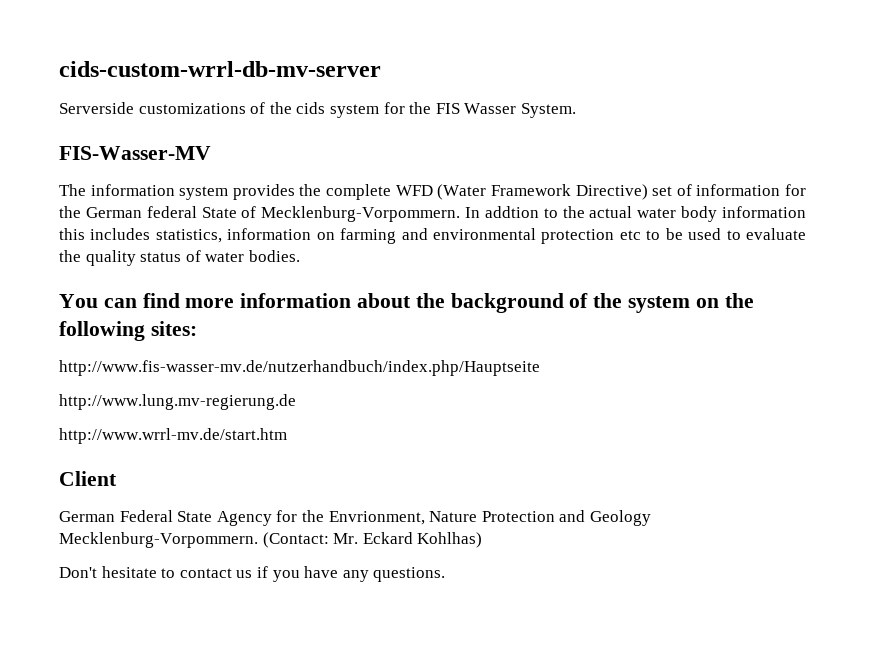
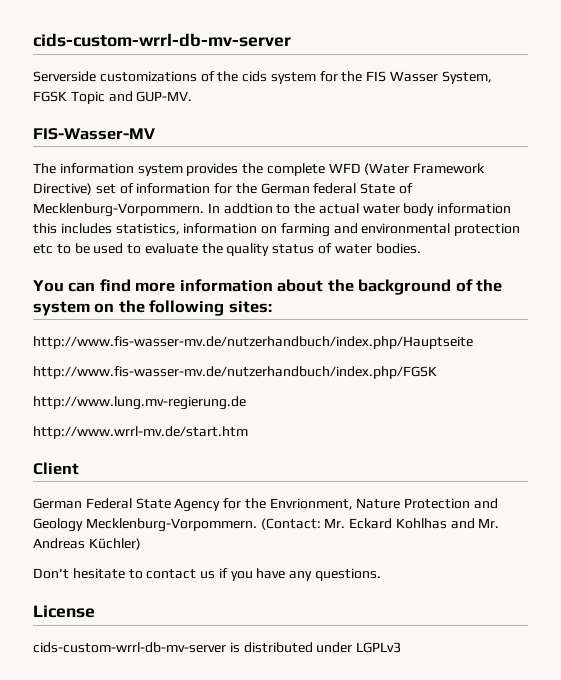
- Serverside customizations of the cids system for the FIS Wasser System.
+ Serverside customizations of the cids system for the FIS Wasser System, FGSK Topic and GUP-MV.
+ http://www.fis-wasser-mv.de/nutzerhandbuch/index.php/FGSK
- (Contact: Mr. Eckard Kohlhas)
+ (Contact: Mr. Eckard Kohlhas and Mr. Andreas Küchler)
+ License
+ cids-custom-wrrl-db-mv-server is distributed under LGPLv3

